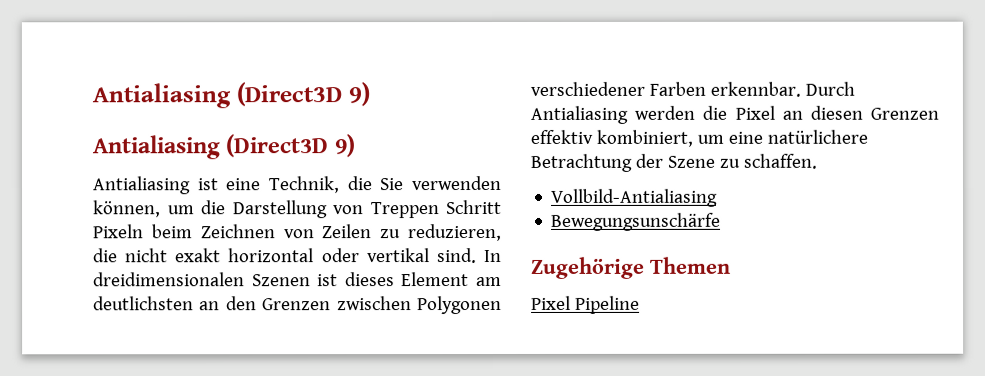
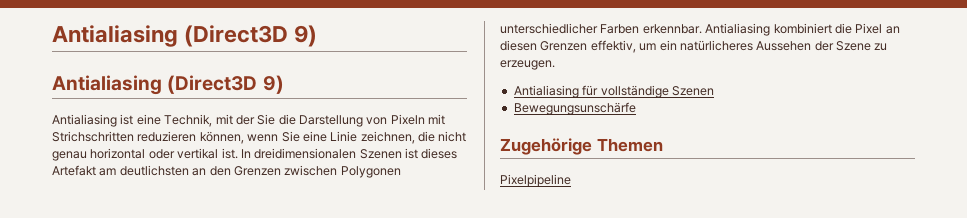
- Antialiasing ist eine Technik, die Sie verwenden können, um die Darstellung von Treppen Schritt Pixeln beim Zeichnen von Zeilen zu reduzieren, die nicht exakt horizontal oder vertikal sind.
+ Antialiasing ist eine Technik, mit der Sie die Darstellung von Pixeln mit Strichschritten reduzieren können, wenn Sie eine Linie zeichnen, die nicht genau horizontal oder vertikal ist.
- In dreidimensionalen Szenen ist dieses Element am deutlichsten an den Grenzen zwischen Polygonen verschiedener Farben erkennbar.
+ In dreidimensionalen Szenen ist dieses Artefakt am deutlichsten an den Grenzen zwischen Polygonen unterschiedlicher Farben erkennbar.
- Durch Antialiasing werden die Pixel an diesen Grenzen effektiv kombiniert, um eine natürlichere Betrachtung der Szene zu schaffen.
- Vollbild-Antialiasing
+ Antialiasing kombiniert die Pixel an diesen Grenzen effektiv, um ein natürlicheres Aussehen der Szene zu erzeugen.
+ Antialiasing für vollständige Szenen
- Pixel Pipeline
+ Pixelpipeline

